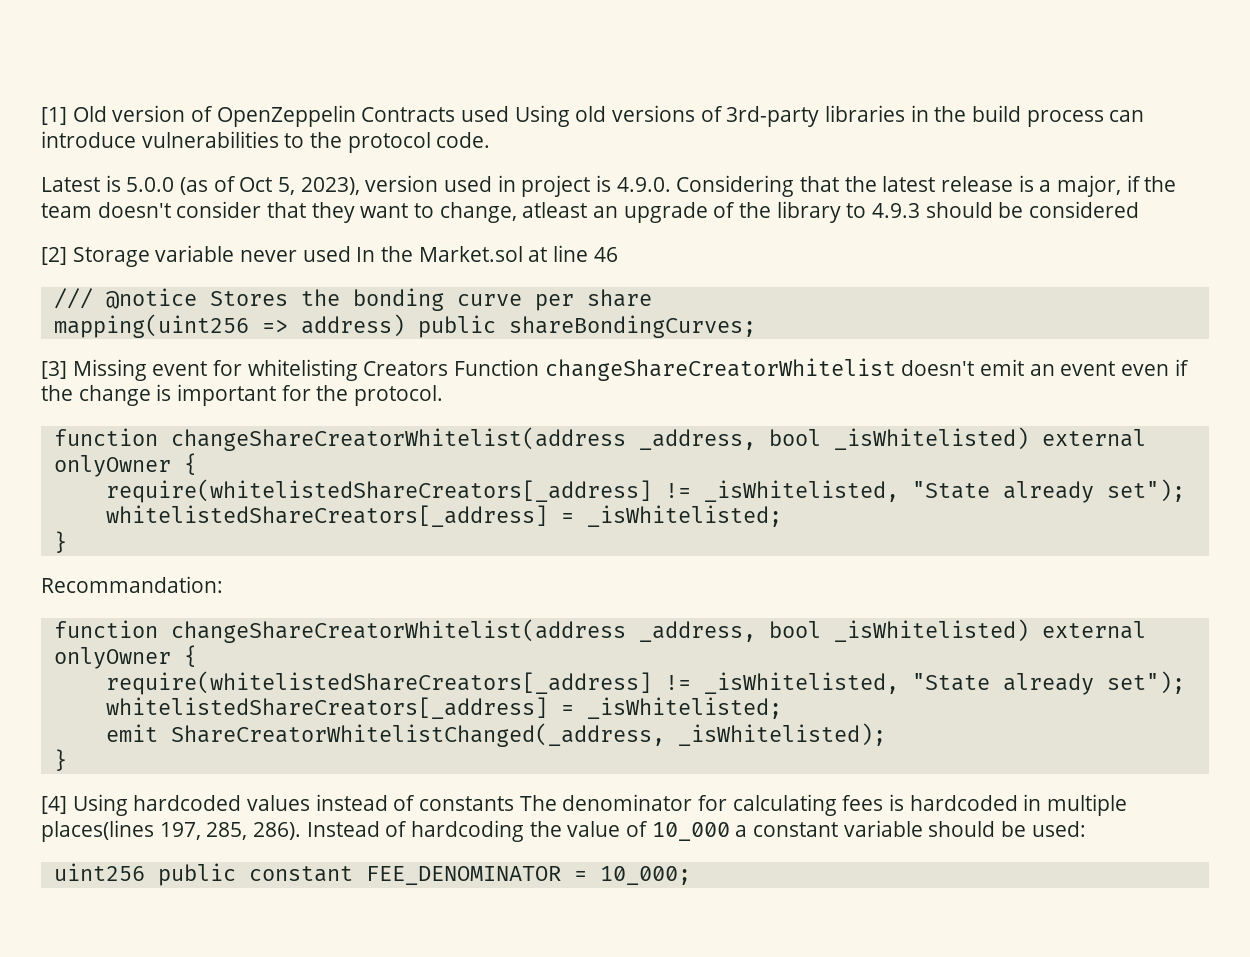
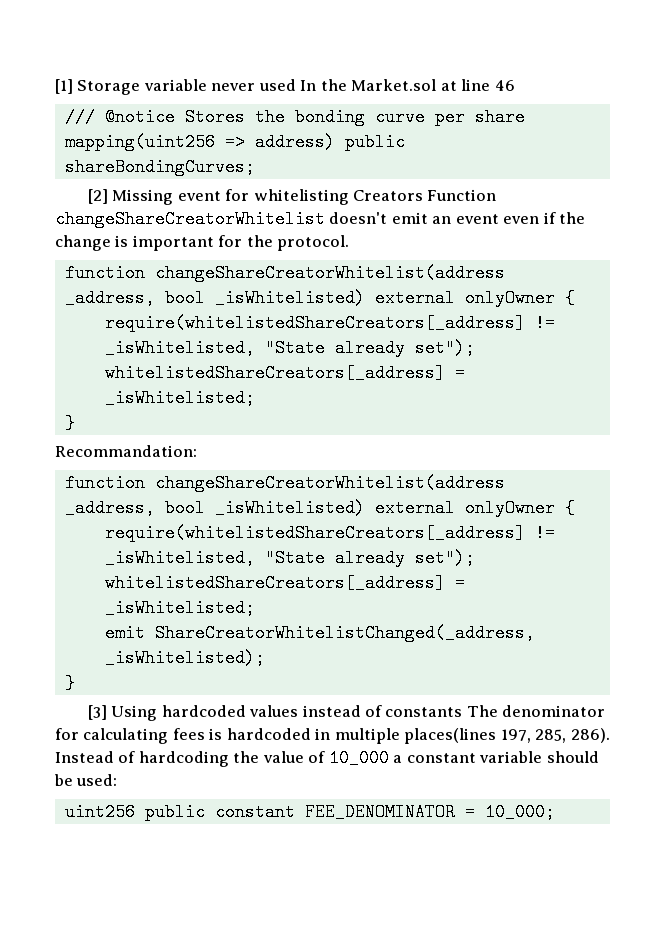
- [1] Old version of OpenZeppelin Contracts used Using old versions of 3rd-party libraries in the build process can introduce vulnerabilities to the protocol code.
- Latest is 5.0.0 (as of Oct 5, 2023), version used in project is 4.9.0. Considering that the latest release is a major, if the team doesn't consider that they want to change, atleast an upgrade of the library to 4.9.3 should be considered
- [2] Storage variable never used In the Market.sol at line 46
+ [1] Storage variable never used In the Market.sol at line 46
- [3] Missing event for whitelisting Creators Function changeShareCreatorWhitelist doesn't emit an event even if the change is important for the protocol.
+ [2] Missing event for whitelisting Creators Function changeShareCreatorWhitelist doesn't emit an event even if the change is important for the protocol.
- [4] Using hardcoded values instead of constants The denominator for calculating fees is hardcoded in multiple places(lines 197, 285, 286).
+ [3] Using hardcoded values instead of constants The denominator for calculating fees is hardcoded in multiple places(lines 197, 285, 286).

